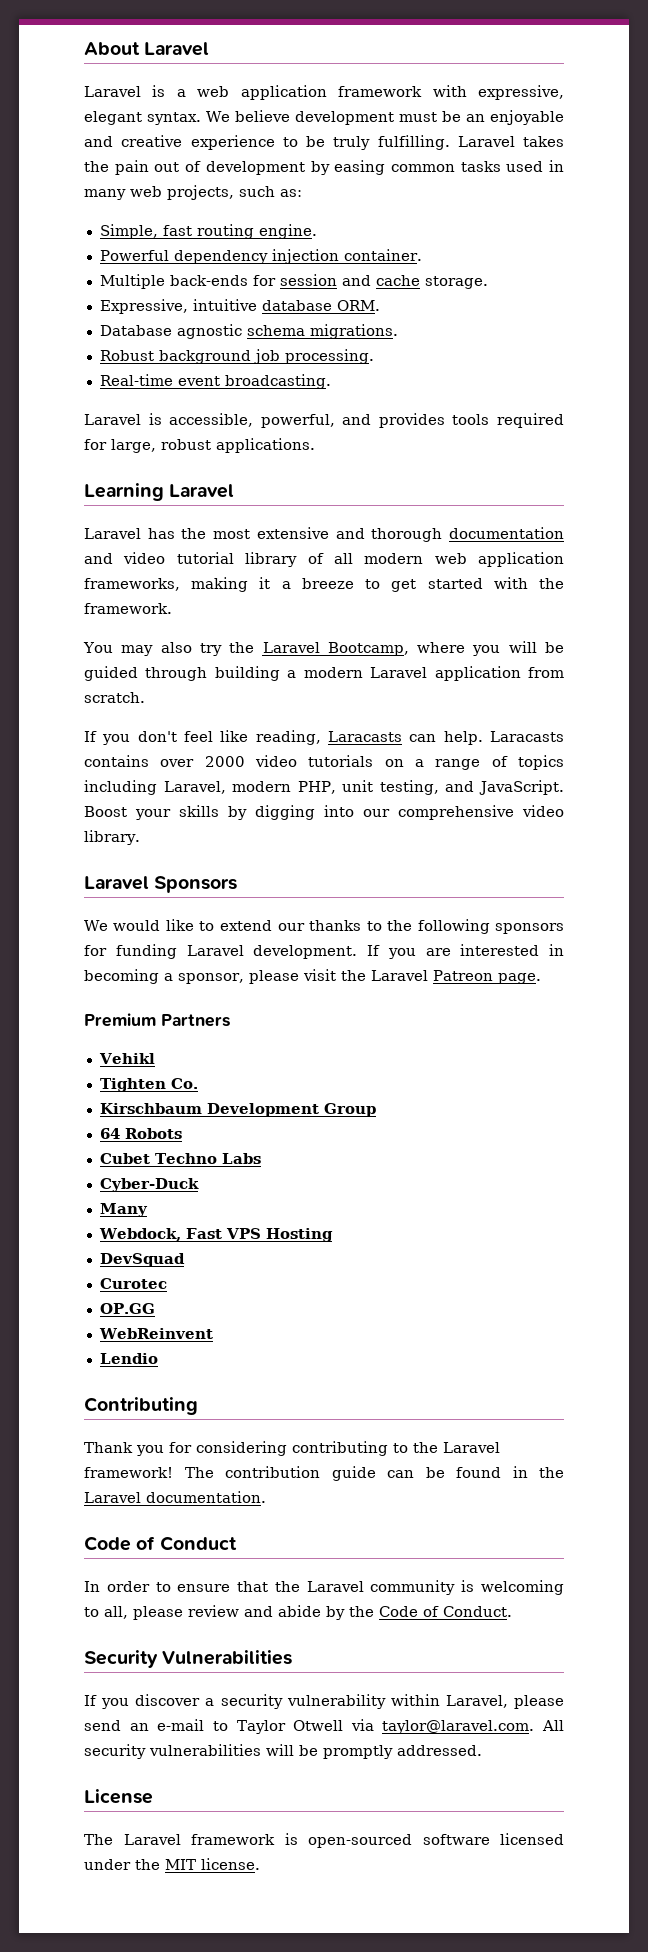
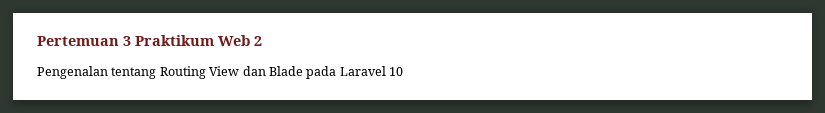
- About Laravel
- Laravel is a web application framework with expressive, elegant syntax. We believe development must be an enjoyable and creative experience to be truly fulfilling. Laravel takes the pain out of development by easing common tasks used in many web projects, such as:
- Simple, fast routing engine.
- Powerful dependency injection container.
- Multiple back-ends for session and cache storage.
- Expressive, intuitive database ORM.
- Database agnostic schema migrations.
- Robust background job processing.
- Real-time event broadcasting.
- Laravel is accessible, powerful, and provides tools required for large, robust applications.
- Learning Laravel
- Laravel has the most extensive and thorough documentation and video tutorial library of all modern web application frameworks, making it a breeze to get started with the framework.
- You may also try the Laravel Bootcamp, where you will be guided through building a modern Laravel application from scratch.
- If you don't feel like reading, Laracasts can help. Laracasts contains over 2000 video tutorials on a range of topics including Laravel, modern PHP, unit testing, and JavaScript. Boost your skills by digging into our comprehensive video library.
- Laravel Sponsors
- We would like to extend our thanks to the following sponsors for funding Laravel development. If you are interested in becoming a sponsor, please visit the Laravel Patreon page.
- Premium Partners
- Vehikl
- Tighten Co.
- Kirschbaum Development Group
- 64 Robots
- Cubet Techno Labs
- Cyber-Duck
- Many
- Webdock, Fast VPS Hosting
- DevSquad
- Curotec
- OP.GG
- WebReinvent
- Lendio
- Contributing
- Thank you for considering contributing to the Laravel framework! The contribution guide can be found in the Laravel documentation.
- Code of Conduct
- In order to ensure that the Laravel community is welcoming to all, please review and abide by the Code of Conduct.
- Security Vulnerabilities
- If you discover a security vulnerability within Laravel, please send an e-mail to Taylor Otwell via taylor@laravel.com. All security vulnerabilities will be promptly addressed.
- License
- The Laravel framework is open-sourced software licensed under the MIT license.
+ Pertemuan 3 Praktikum Web 2
+ Pengenalan tentang Routing View dan Blade pada Laravel 10

